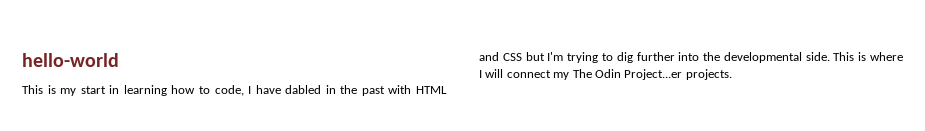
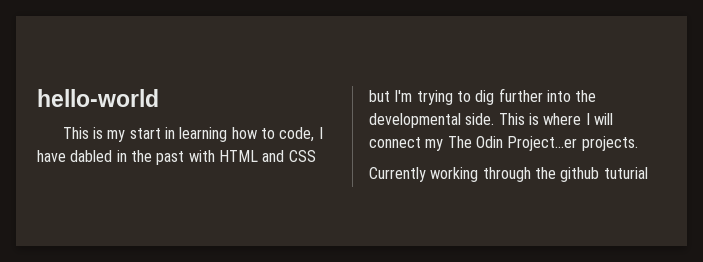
+ Currently working through the github tuturial

